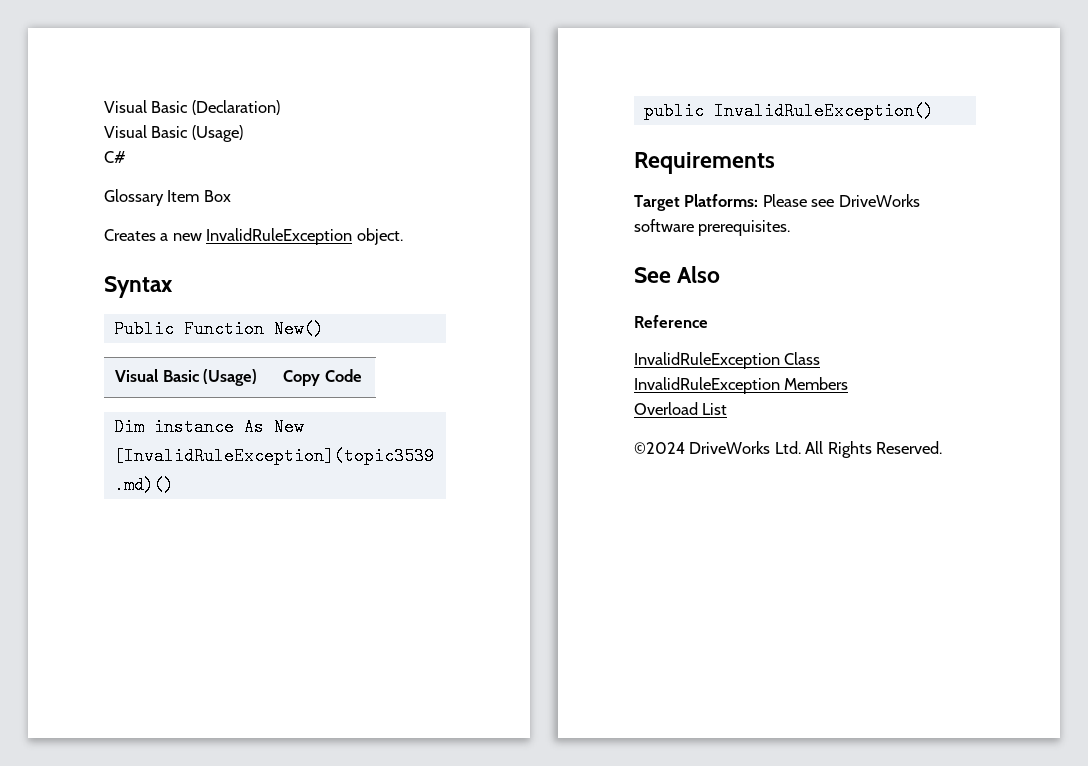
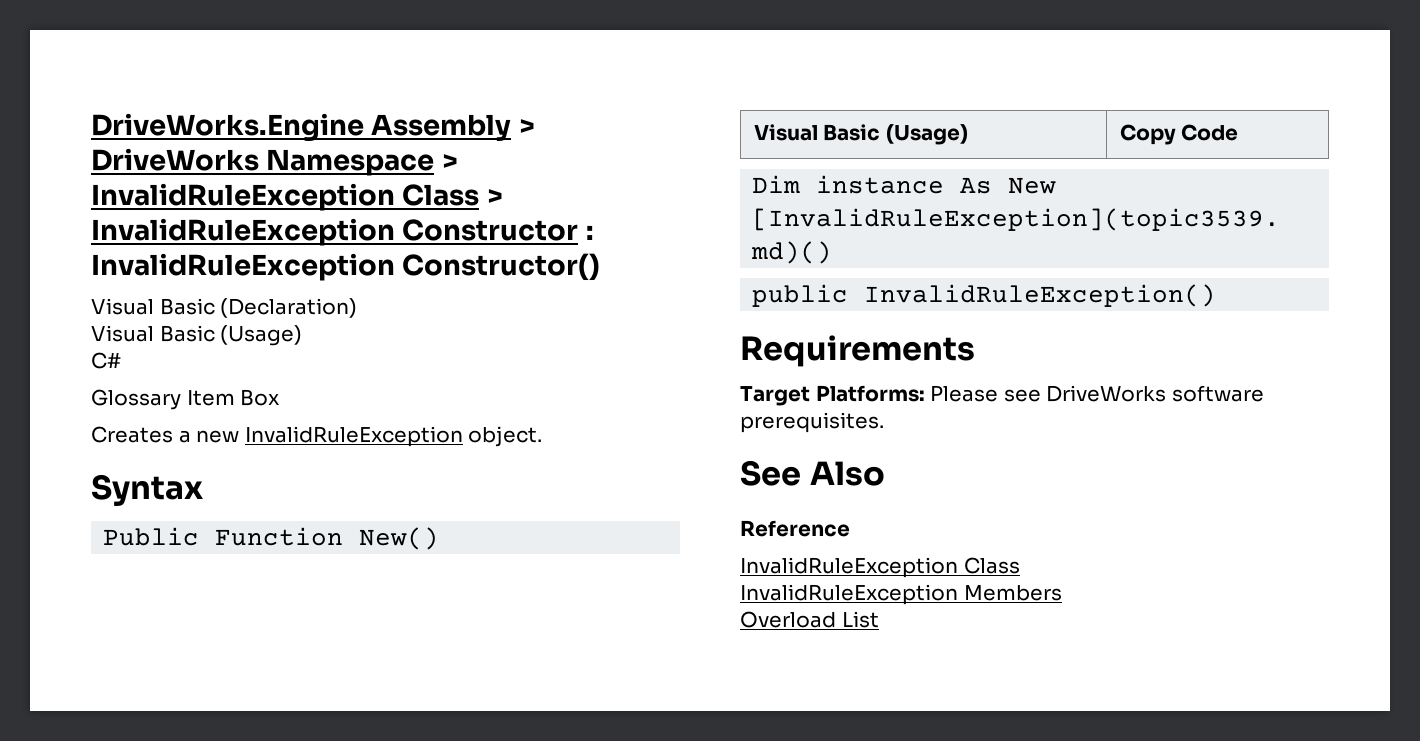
+ DriveWorks.Engine Assembly > DriveWorks Namespace > InvalidRuleException Class > InvalidRuleException Constructor : InvalidRuleException Constructor()
- ©2024 DriveWorks Ltd. All Rights Reserved.

